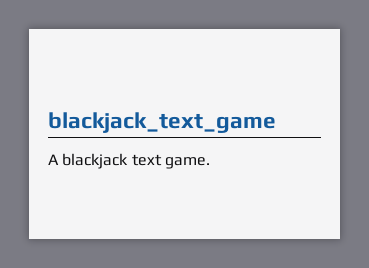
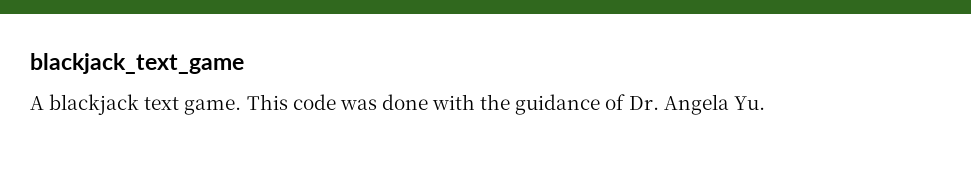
+ This code was done with the guidance of Dr. Angela Yu.

